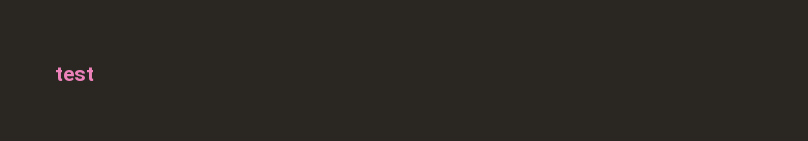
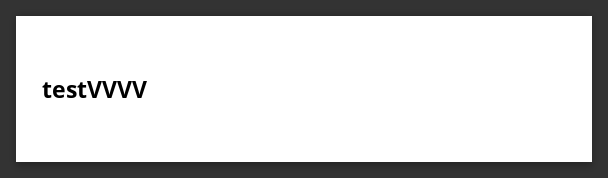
- test
+ testVVVV

